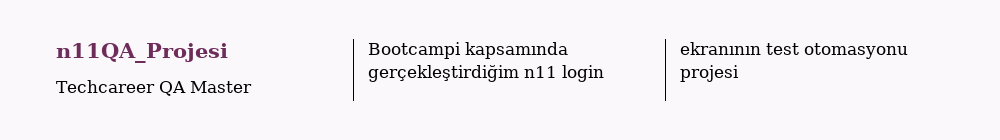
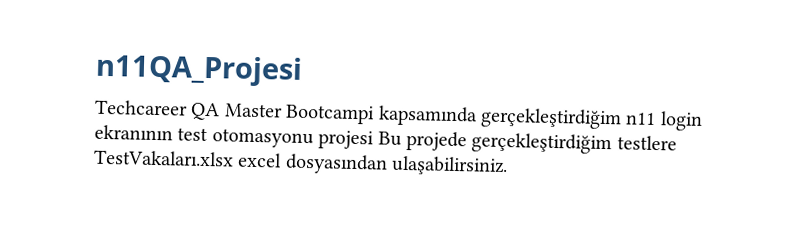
- Techcareer QA Master Bootcampi kapsamında gerçekleştirdiğim n11 login ekranının test otomasyonu projesi
+ Techcareer QA Master Bootcampi kapsamında gerçekleştirdiğim n11 login ekranının test otomasyonu projesi Bu projede gerçekleştirdiğim testlere TestVakaları.xlsx excel dosyasından ulaşabilirsiniz.

